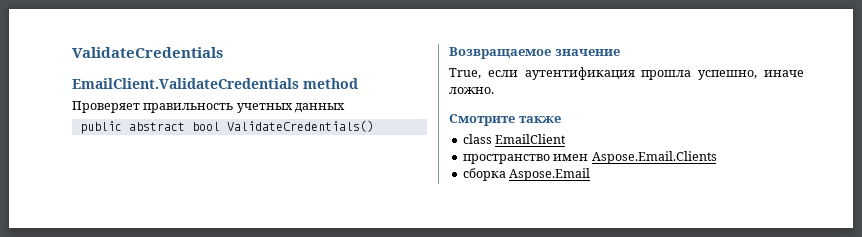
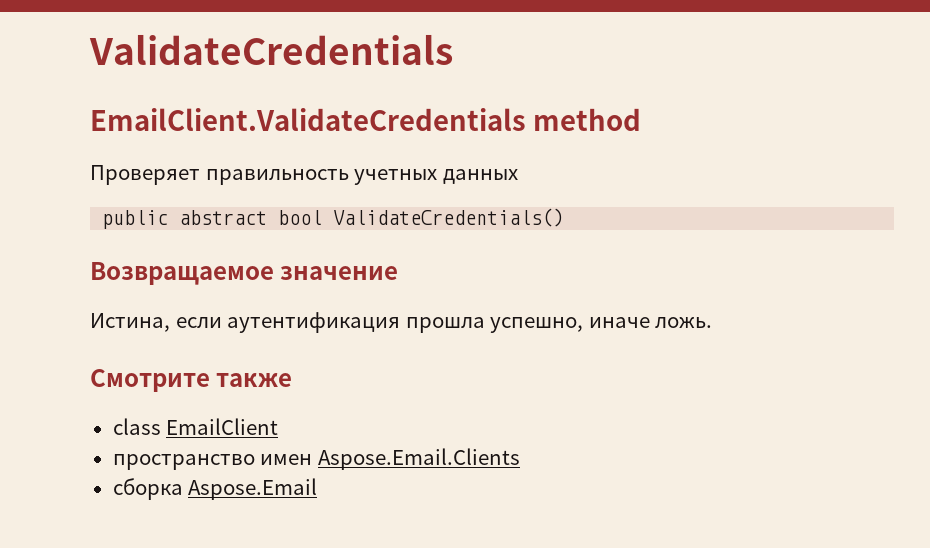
- True, если аутентификация прошла успешно, иначе ложно.
+ Истина, если аутентификация прошла успешно, иначе ложь.

